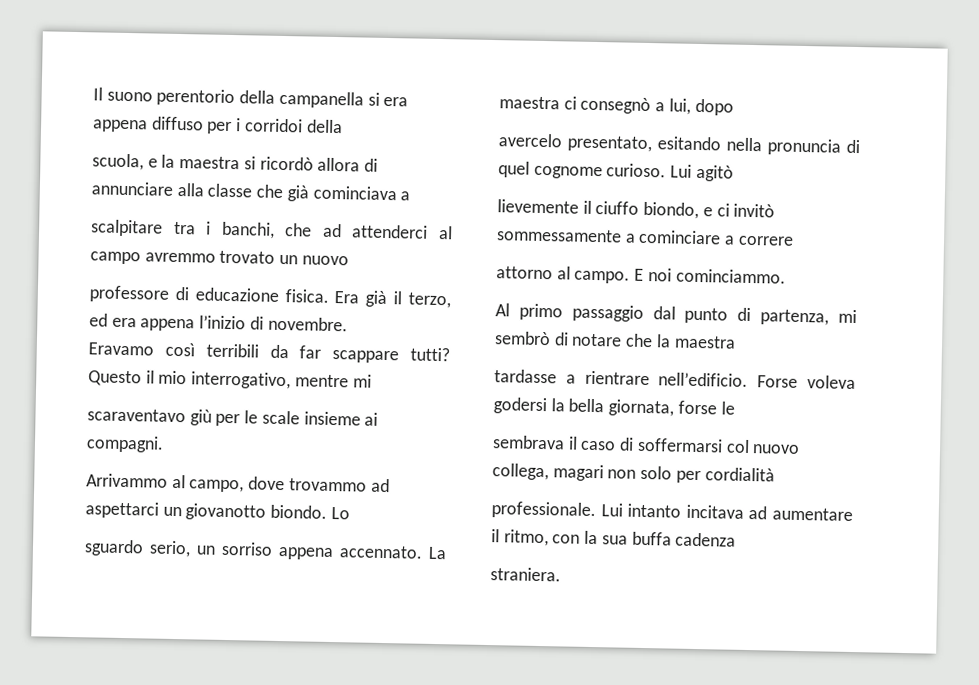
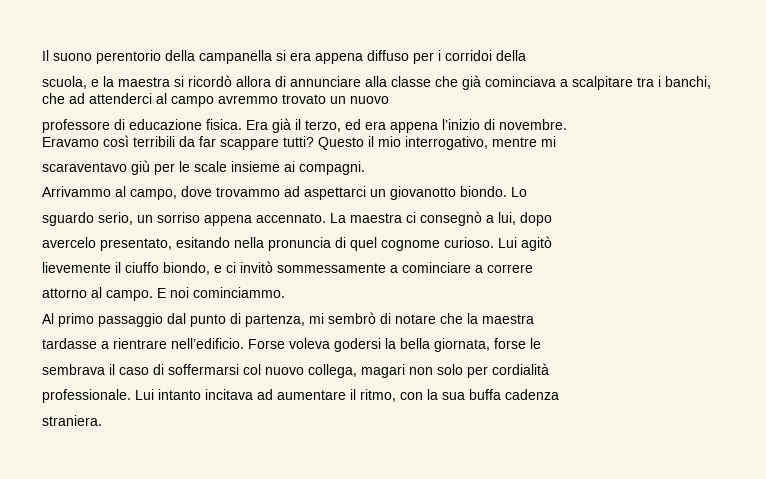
- scuola, e la maestra si ricordò allora di annunciare alla classe che già cominciava a
- scalpitare tra i banchi, che ad attenderci al campo avremmo trovato un nuovo
+ scuola, e la maestra si ricordò allora di annunciare alla classe che già cominciava a scalpitare tra i banchi, che ad attenderci al campo avremmo trovato un nuovo

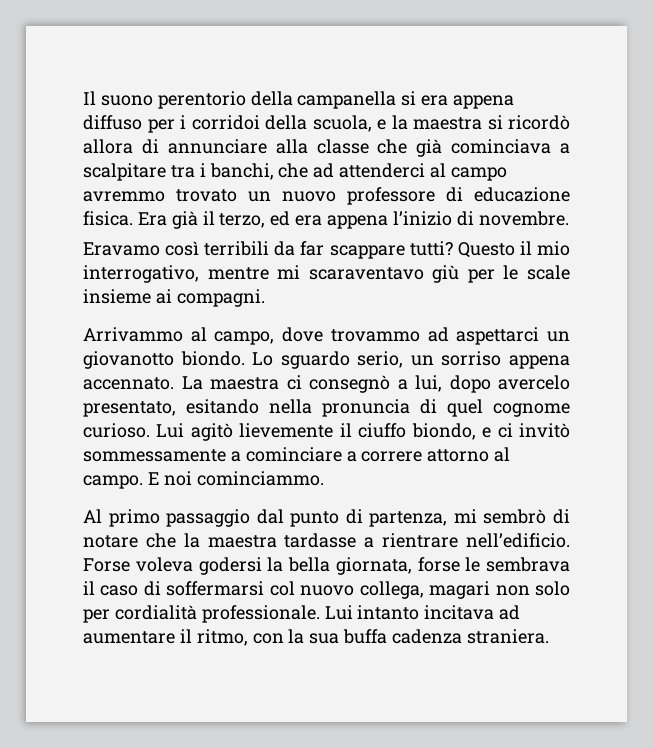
- Il suono perentorio della campanella si era appena diffuso per i corridoi della
- scuola, e la maestra si ricordò allora di annunciare alla classe che già cominciava a scalpitare tra i banchi, che ad attenderci al campo avremmo trovato un nuovo
- professore di educazione fisica.
+ Il suono perentorio della campanella si era appena diffuso per i corridoi della scuola, e la maestra si ricordò allora di annunciare alla classe che già cominciava a scalpitare tra i banchi, che ad attenderci al campo avremmo trovato un nuovo professore di educazione fisica.
- Questo il mio interrogativo, mentre mi
- scaraventavo giù per le scale insieme ai compagni.
+ Questo il mio interrogativo, mentre mi scaraventavo giù per le scale insieme ai compagni.
- Lo
- sguardo serio, un sorriso appena accennato.
+ Lo sguardo serio, un sorriso appena accennato.
- La maestra ci consegnò a lui, dopo
- avercelo presentato, esitando nella pronuncia di quel cognome curioso.
+ La maestra ci consegnò a lui, dopo avercelo presentato, esitando nella pronuncia di quel cognome curioso.
- Lui agitò
- lievemente il ciuffo biondo, e ci invitò sommessamente a cominciare a correre
- attorno al campo.
+ Lui agitò lievemente il ciuffo biondo, e ci invitò sommessamente a cominciare a correre attorno al campo.
- Al primo passaggio dal punto di partenza, mi sembrò di notare che la maestra
- tardasse a rientrare nell’edificio.
+ Al primo passaggio dal punto di partenza, mi sembrò di notare che la maestra tardasse a rientrare nell’edificio.
- Forse voleva godersi la bella giornata, forse le
- sembrava il caso di soffermarsi col nuovo collega, magari non solo per cordialità
- professionale.
+ Forse voleva godersi la bella giornata, forse le sembrava il caso di soffermarsi col nuovo collega, magari non solo per cordialità professionale.
- Lui intanto incitava ad aumentare il ritmo, con la sua buffa cadenza
- straniera.
+ Lui intanto incitava ad aumentare il ritmo, con la sua buffa cadenza straniera.

